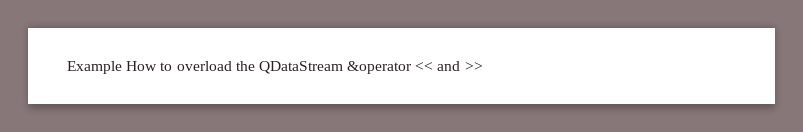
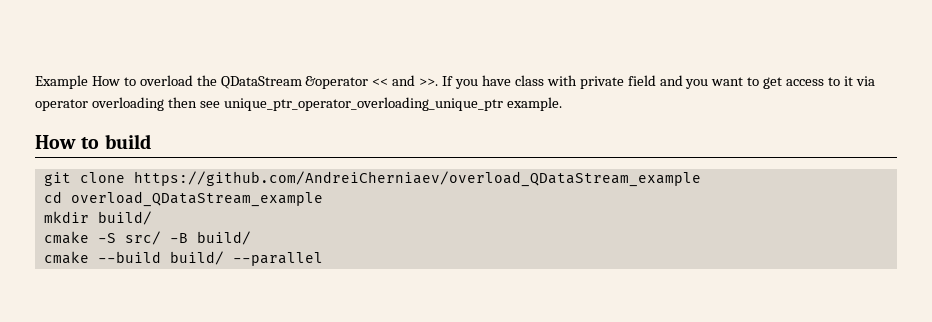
- Example How to overload the QDataStream &operator << and >>
+ Example How to overload the QDataStream &operator << and >>. If you have class with private field and you want to get access to it via operator overloading then see unique_ptr_operator_overloading_unique_ptr example.
+ How to build
+ git clone https://github.com/AndreiCherniaev/overload_QDataStream_example
+ cd overload_QDataStream_example
+ mkdir build/
+ cmake -S src/ -B build/
+ cmake --build build/ --parallel

